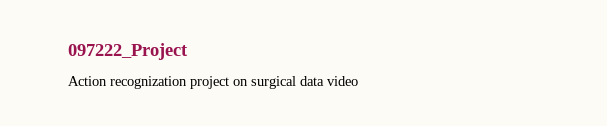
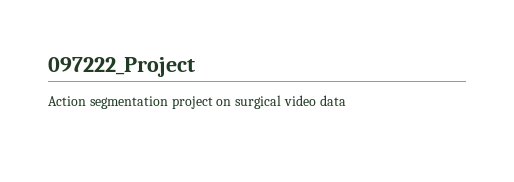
- Action recognization project on surgical data video
+ Action segmentation project on surgical video data

